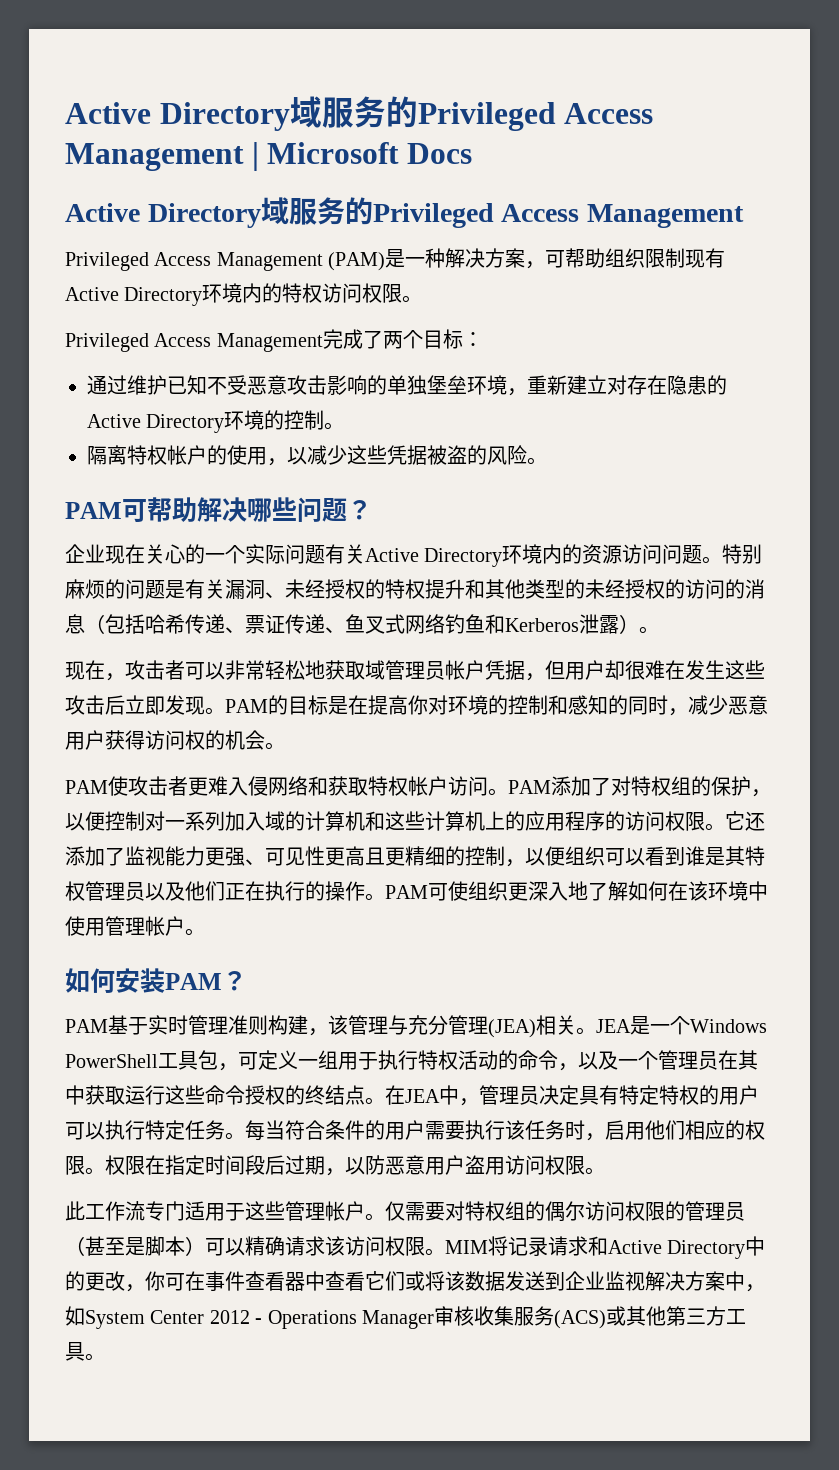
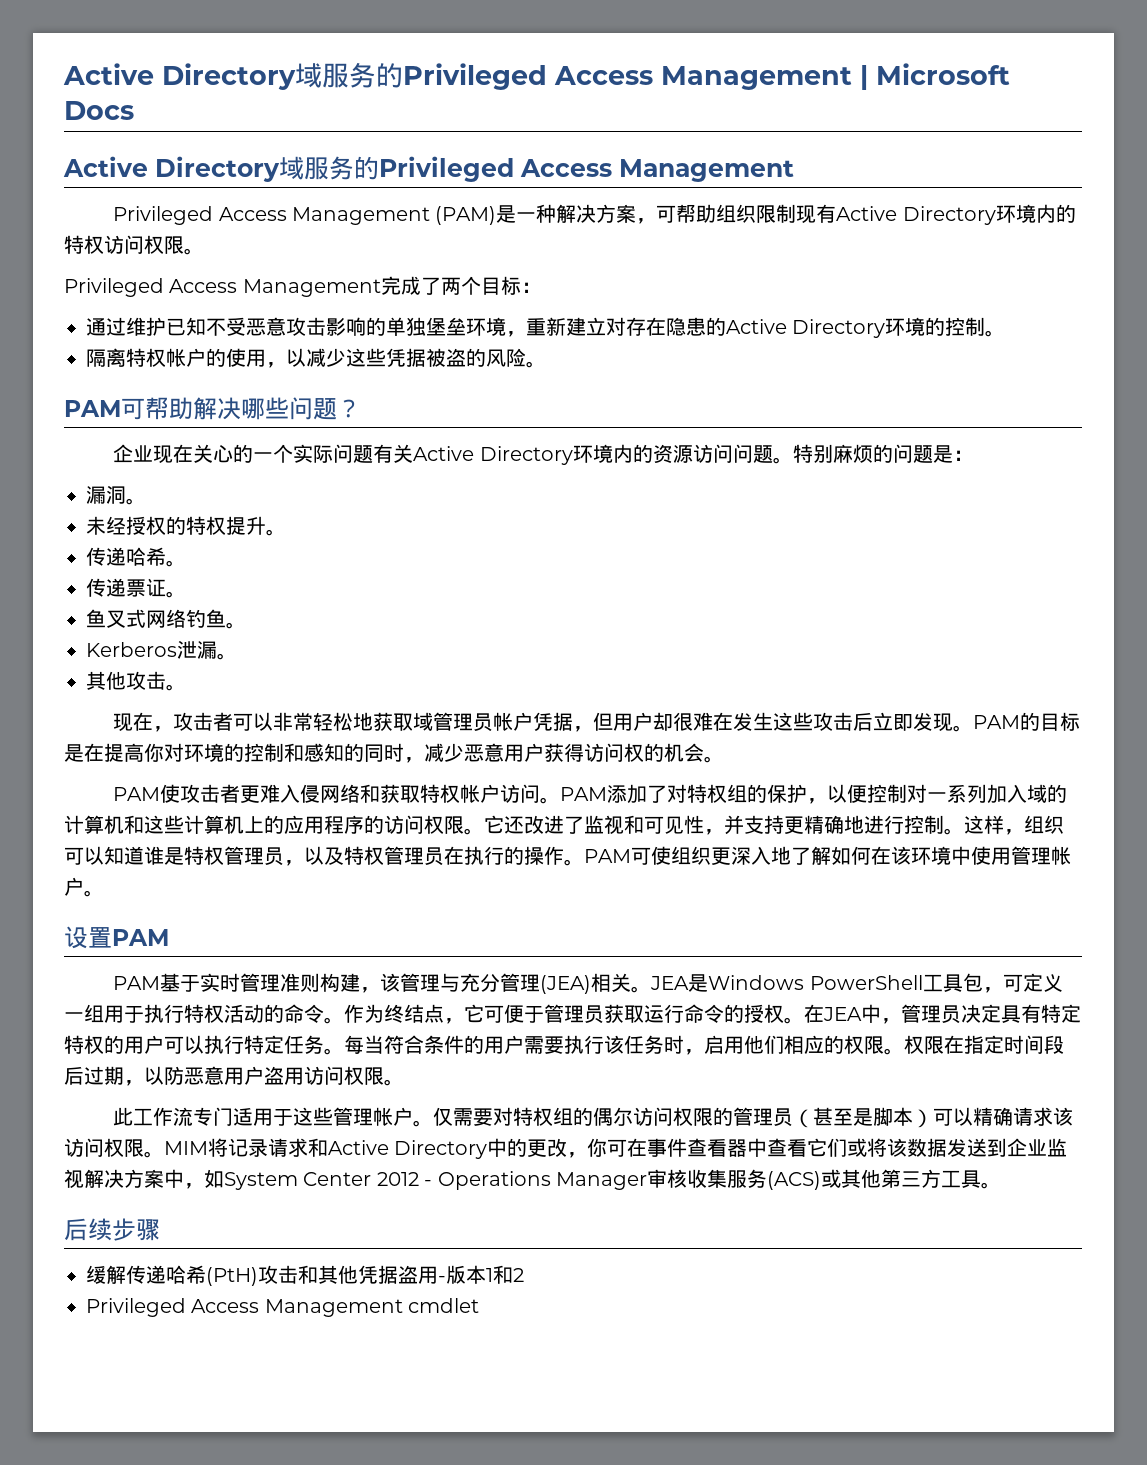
- 特别麻烦的问题是有关漏洞、未经授权的特权提升和其他类型的未经授权的访问的消息（包括哈希传递、票证传递、鱼叉式网络钓鱼和Kerberos泄露）。
+ 特别麻烦的问题是：
+ 漏洞。
+ 未经授权的特权提升。
+ 传递哈希。
+ 传递票证。
+ 鱼叉式网络钓鱼。
+ Kerberos泄漏。
+ 其他攻击。
- 它还添加了监视能力更强、可见性更高且更精细的控制，以便组织可以看到谁是其特权管理员以及他们正在执行的操作。
+ 它还改进了监视和可见性，并支持更精确地进行控制。这样，组织可以知道谁是特权管理员，以及特权管理员在执行的操作。
- 如何安装PAM？
+ 设置PAM
- JEA是一个Windows PowerShell工具包，可定义一组用于执行特权活动的命令，以及一个管理员在其中获取运行这些命令授权的终结点。
+ JEA是Windows PowerShell工具包，可定义一组用于执行特权活动的命令。作为终结点，它可便于管理员获取运行命令的授权。
+ 后续步骤
+ 缓解传递哈希(PtH)攻击和其他凭据盗用-版本1和2
+ Privileged Access Management cmdlet

